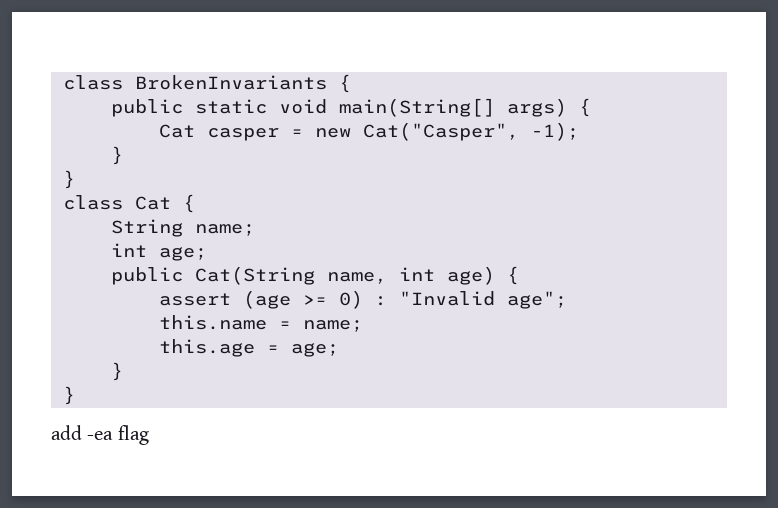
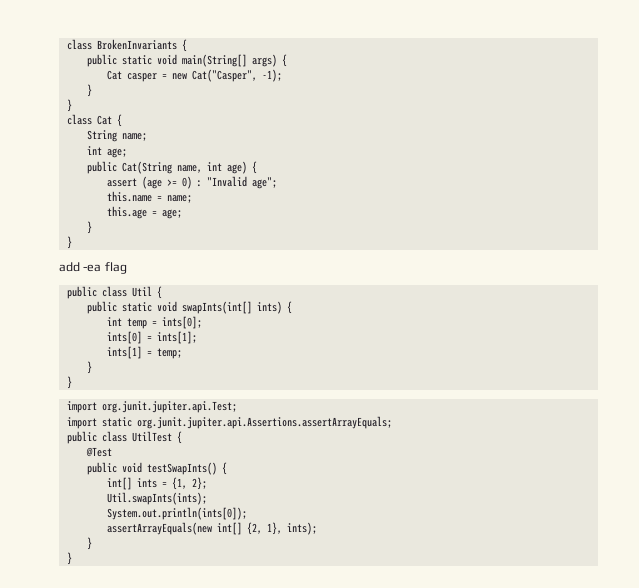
+ public class Util {
+ public static void swapInts(int[] ints) {
+ int temp = ints[0];
+ ints[0] = ints[1];
+ ints[1] = temp;
+ }
+ }
+ import org.junit.jupiter.api.Test;
+ import static org.junit.jupiter.api.Assertions.assertArrayEquals;
+ public class UtilTest {
+ @Test
+ public void testSwapInts() {
+ int[] ints = {1, 2};
+ Util.swapInts(ints);
+ System.out.println(ints[0]);
+ assertArrayEquals(new int[] {2, 1}, ints);
+ }
+ }

